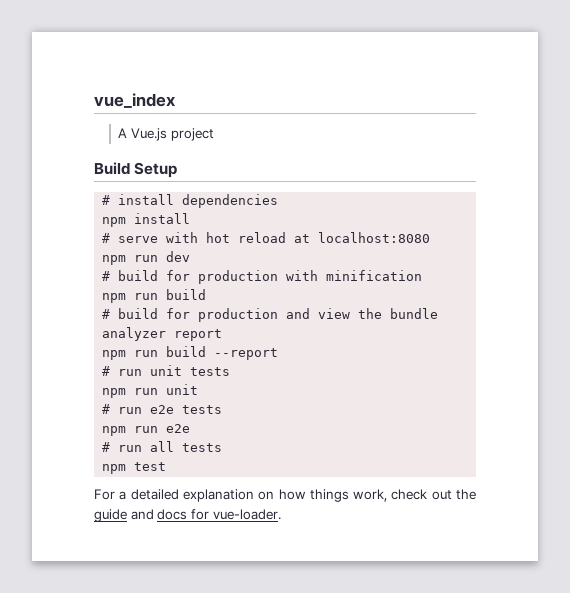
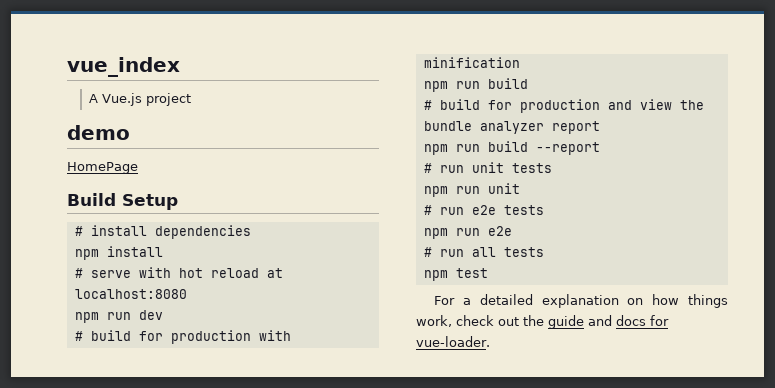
+ demo
+ HomePage

